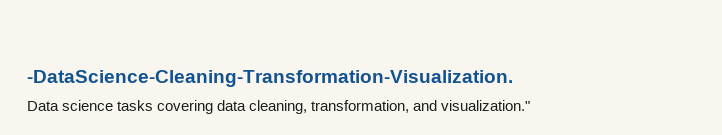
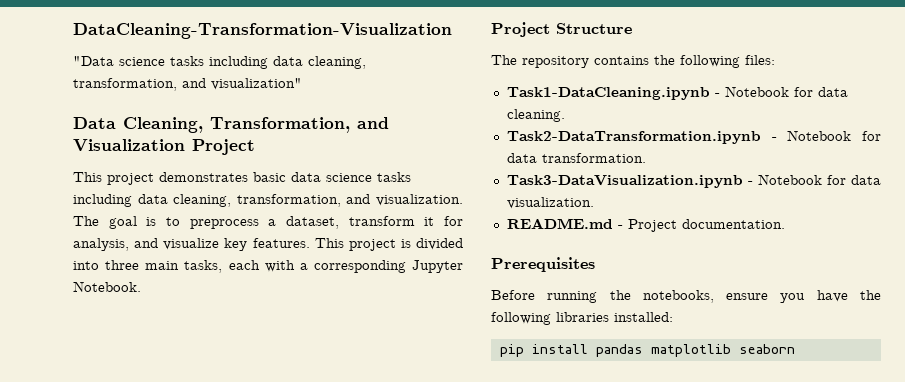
- -DataScience-Cleaning-Transformation-Visualization.
- Data science tasks covering data cleaning, transformation, and visualization."
+ DataCleaning-Transformation-Visualization
+ "Data science tasks including data cleaning, transformation, and visualization"
+ Data Cleaning, Transformation, and Visualization Project
+ This project demonstrates basic data science tasks including data cleaning, transformation, and visualization. The goal is to preprocess a dataset, transform it for analysis, and visualize key features. This project is divided into three main tasks, each with a corresponding Jupyter Notebook.
+ Project Structure
+ The repository contains the following files:
+ Task1-DataCleaning.ipynb - Notebook for data cleaning.
+ Task2-DataTransformation.ipynb - Notebook for data transformation.
+ Task3-DataVisualization.ipynb - Notebook for data visualization.
+ README.md - Project documentation.
+ Prerequisites
+ Before running the notebooks, ensure you have the following libraries installed:
+ pip install pandas matplotlib seaborn

